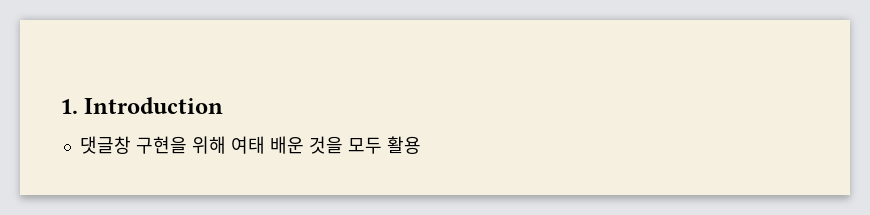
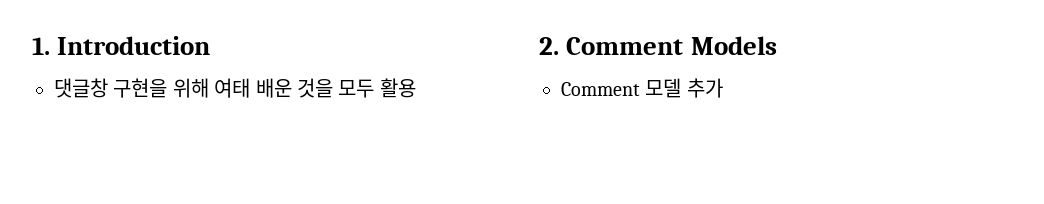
+ 2. Comment Models
+ Comment 모델 추가

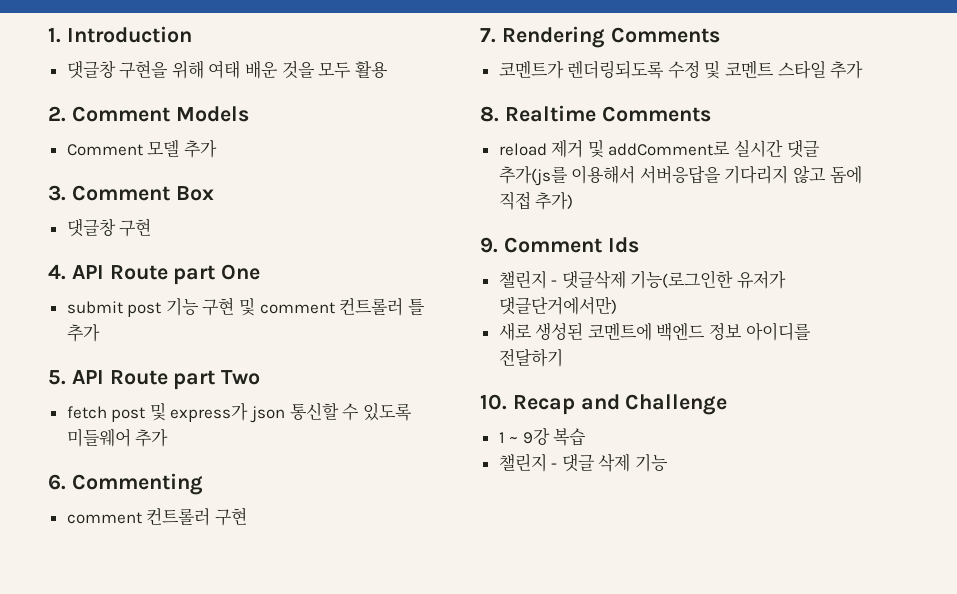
+ 3. Comment Box
+ 댓글창 구현
+ 4. API Route part One
+ submit post 기능 구현 및 comment 컨트롤러 틀 추가
+ 5. API Route part Two
+ fetch post 및 express가 json 통신할 수 있도록 미들웨어 추가
+ 6. Commenting
+ comment 컨트롤러 구현
+ 7. Rendering Comments
+ 코멘트가 렌더링되도록 수정 및 코멘트 스타일 추가
+ 8. Realtime Comments
+ reload 제거 및 addComment로 실시간 댓글 추가(js를 이용해서 서버응답을 기다리지 않고 돔에 직접 추가)
+ 9. Comment Ids
+ 챌린지 - 댓글삭제 기능(로그인한 유저가 댓글단거에서만)
+ 새로 생성된 코멘트에 백엔드 정보 아이디를 전달하기
+ 10. Recap and Challenge
+ 1 ~ 9강 복습
+ 챌린지 - 댓글 삭제 기능

